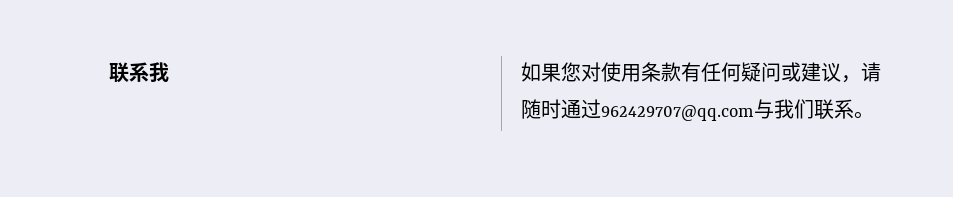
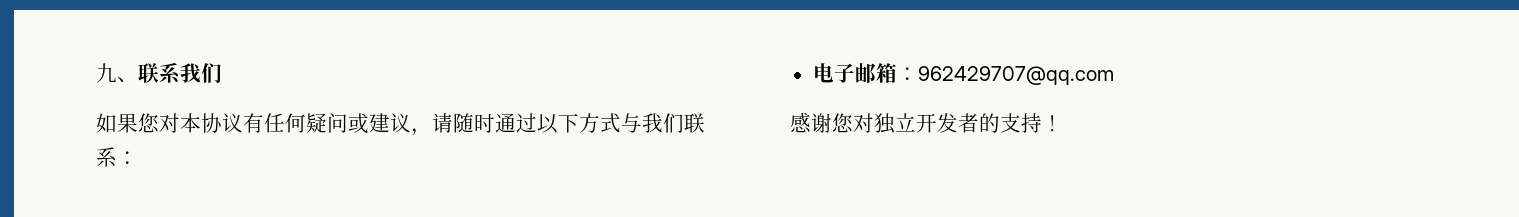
- 联系我
+ 九、联系我们
- 如果您对使用条款有任何疑问或建议，请随时通过962429707@qq.com与我们联系。
+ 如果您对本协议有任何疑问或建议，请随时通过以下方式与我们联系：
+ 电子邮箱：962429707@qq.com
+ 感谢您对独立开发者的支持！

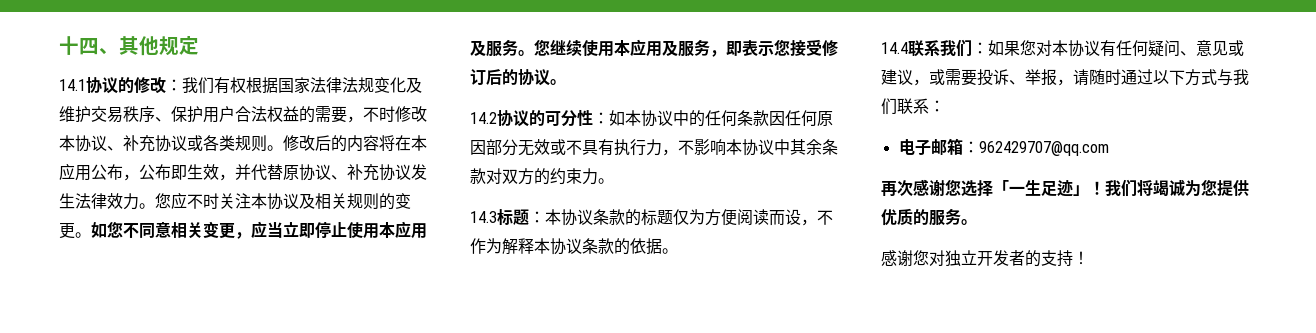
- 九、联系我们
- 如果您对本协议有任何疑问或建议，请随时通过以下方式与我们联系：
+ 十四、其他规定
+ 14.1协议的修改：我们有权根据国家法律法规变化及维护交易秩序、保护用户合法权益的需要，不时修改本协议、补充协议或各类规则。修改后的内容将在本应用公布，公布即生效，并代替原协议、补充协议发生法律效力。您应不时关注本协议及相关规则的变更。如您不同意相关变更，应当立即停止使用本应用及服务。您继续使用本应用及服务，即表示您接受修订后的协议。
+ 14.2协议的可分性：如本协议中的任何条款因任何原因部分无效或不具有执行力，不影响本协议中其余条款对双方的约束力。
+ 14.3标题：本协议条款的标题仅为方便阅读而设，不作为解释本协议条款的依据。
+ 14.4联系我们：如果您对本协议有任何疑问、意见或建议，或需要投诉、举报，请随时通过以下方式与我们联系：
+ 再次感谢您选择「一生足迹」！我们将竭诚为您提供优质的服务。

